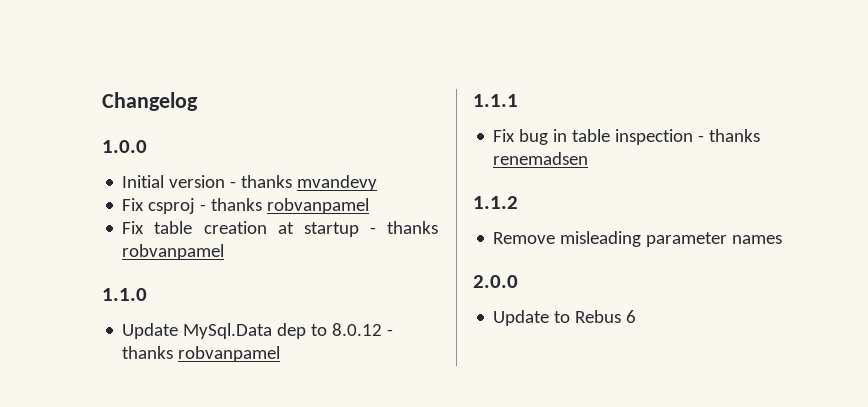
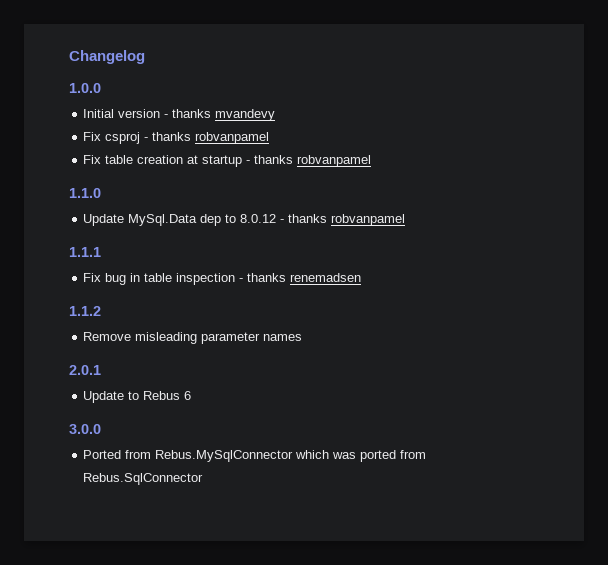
- 2.0.0
+ 2.0.1
+ 3.0.0
+ Ported from Rebus.MySqlConnector which was ported from Rebus.SqlConnector

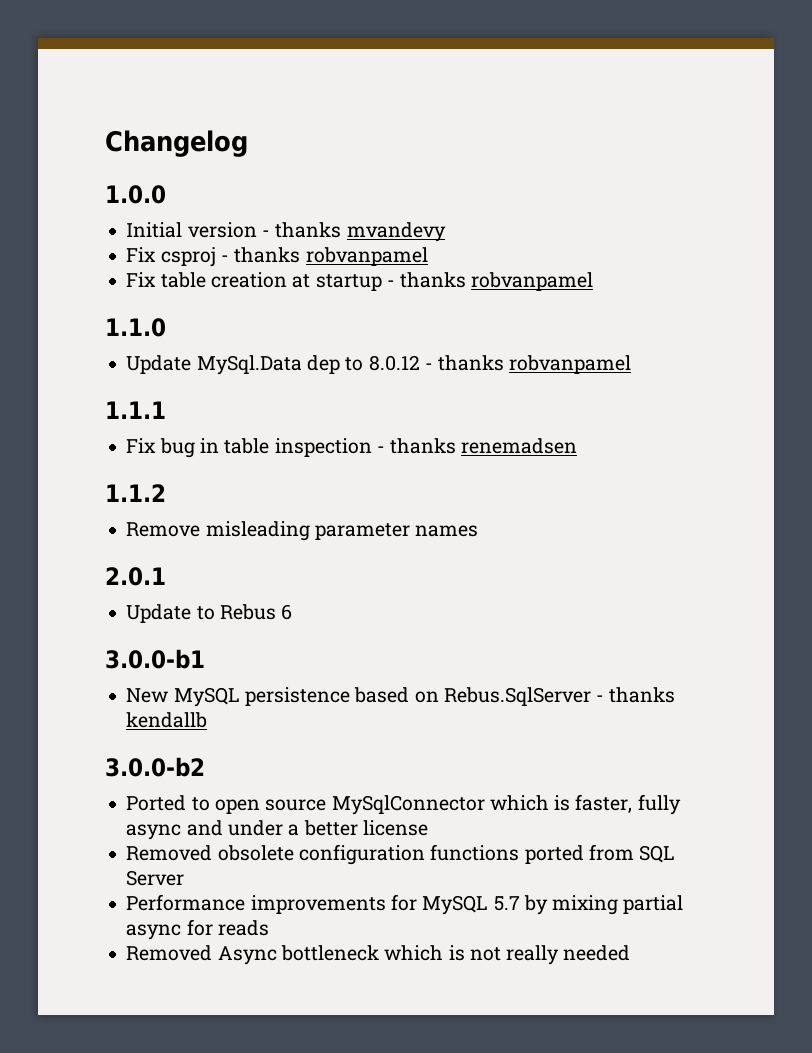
- 3.0.0
- Ported from Rebus.MySqlConnector which was ported from Rebus.SqlConnector
+ 3.0.0-b1
+ New MySQL persistence based on Rebus.SqlServer - thanks kendallb
+ 3.0.0-b2
+ Ported to open source MySqlConnector which is faster, fully async and under a better license
+ Removed obsolete configuration functions ported from SQL Server
+ Performance improvements for MySQL 5.7 by mixing partial async for reads
+ Removed Async bottleneck which is not really needed

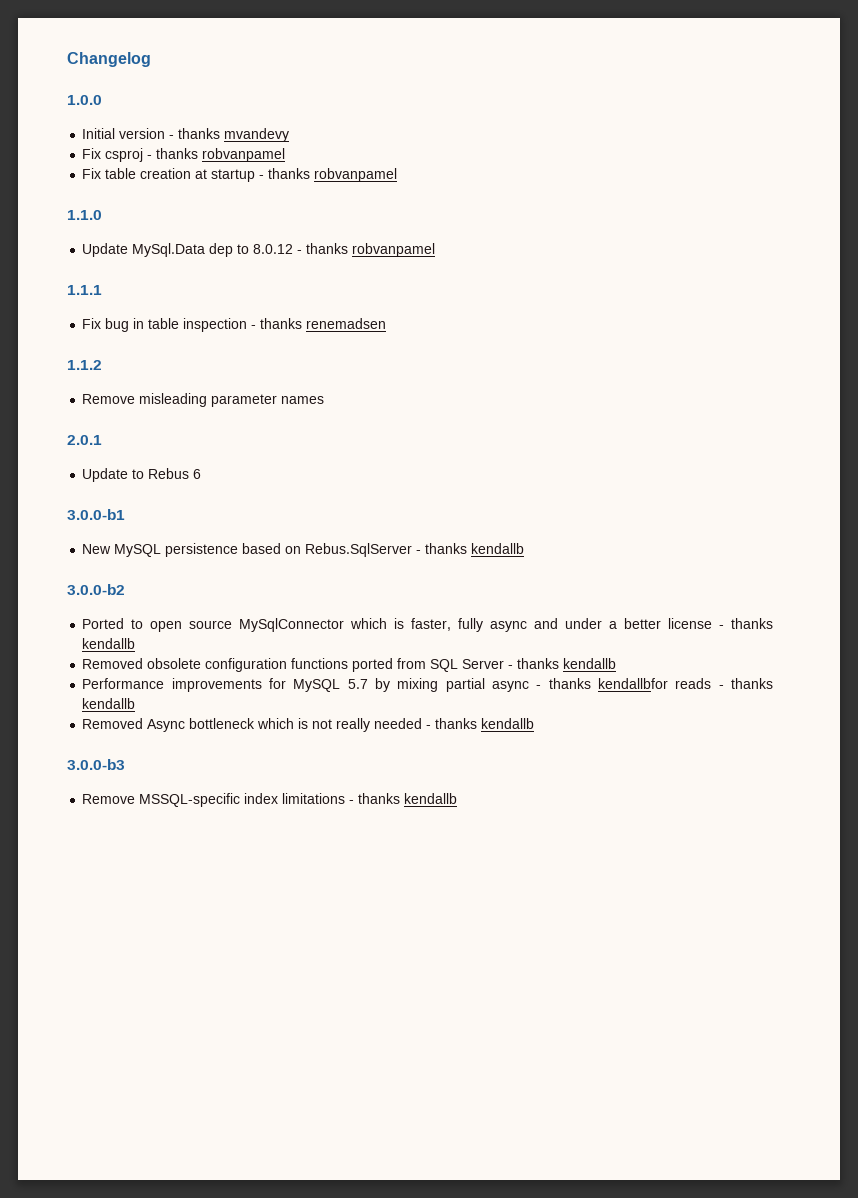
- Ported to open source MySqlConnector which is faster, fully async and under a better license
+ Ported to open source MySqlConnector which is faster, fully async and under a better license - thanks kendallb
- Removed obsolete configuration functions ported from SQL Server
+ Removed obsolete configuration functions ported from SQL Server - thanks kendallb
- Performance improvements for MySQL 5.7 by mixing partial async for reads
+ Performance improvements for MySQL 5.7 by mixing partial async - thanks kendallbfor reads - thanks kendallb
- Removed Async bottleneck which is not really needed
+ Removed Async bottleneck which is not really needed - thanks kendallb
+ 3.0.0-b3
+ Remove MSSQL-specific index limitations - thanks kendallb

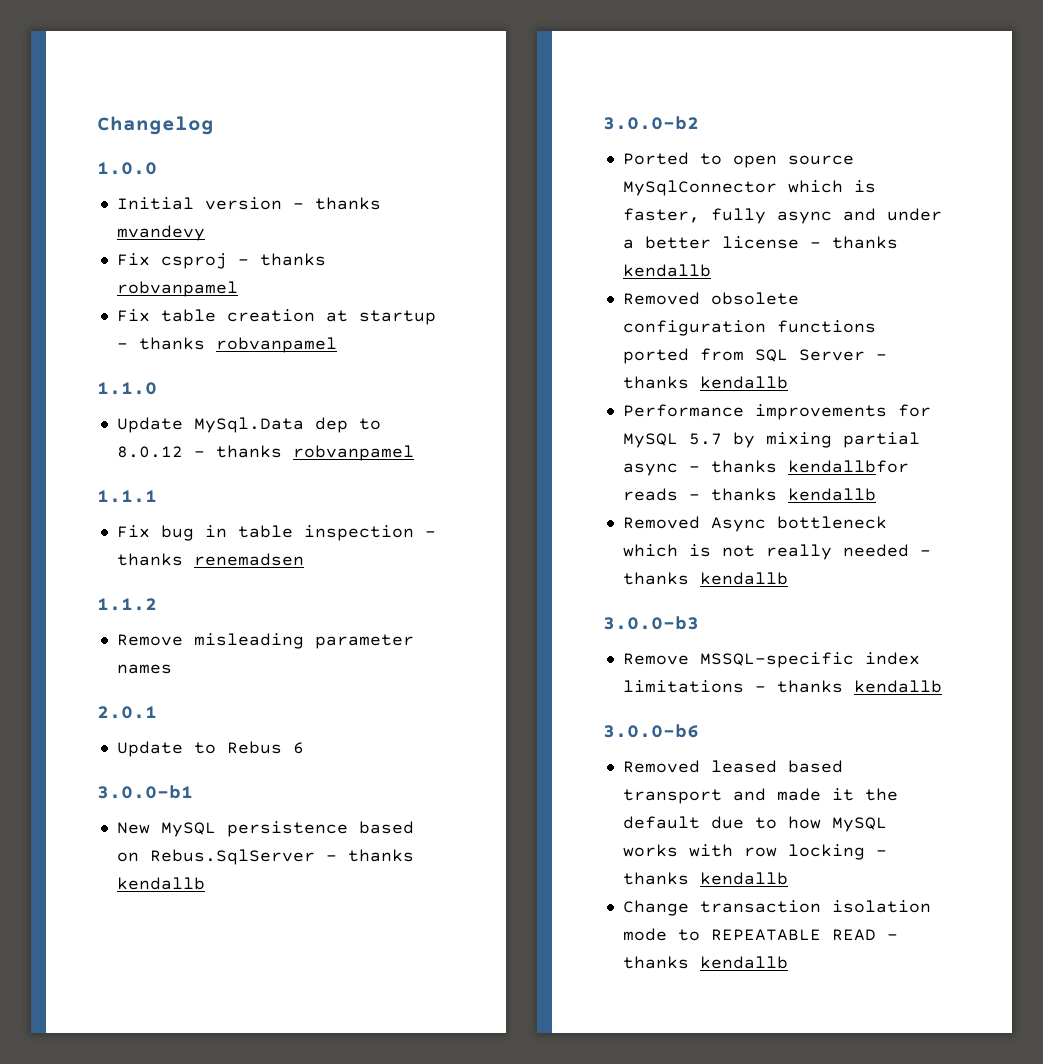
+ 3.0.0-b6
+ Removed leased based transport and made it the default due to how MySQL works with row locking - thanks kendallb
+ Change transaction isolation mode to REPEATABLE READ - thanks kendallb

